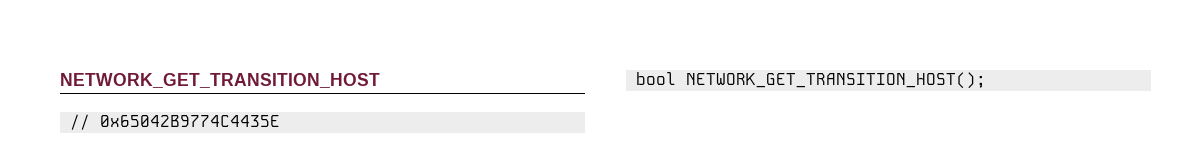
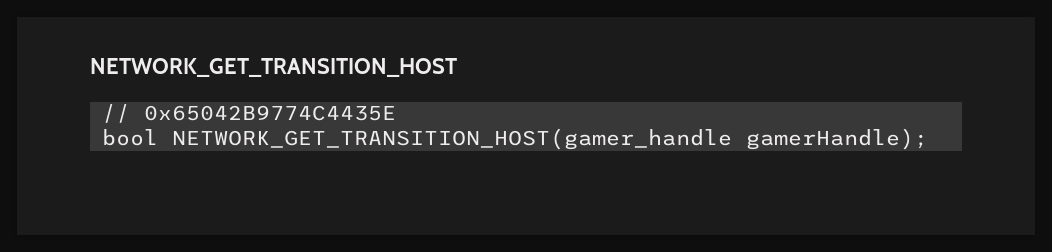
- bool NETWORK_GET_TRANSITION_HOST();
+ bool NETWORK_GET_TRANSITION_HOST(gamer_handle gamerHandle);

